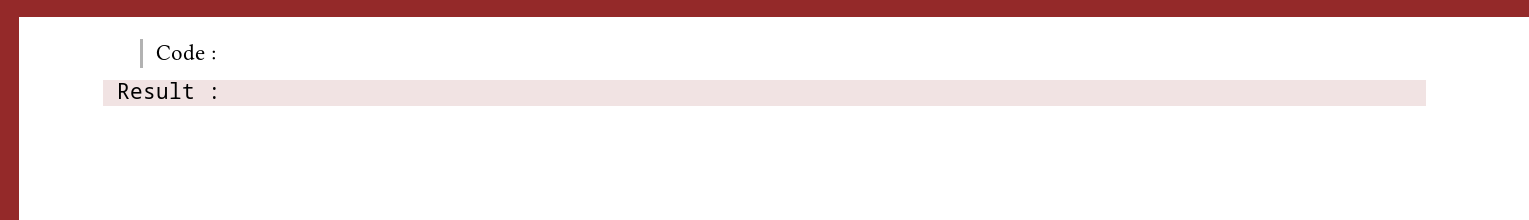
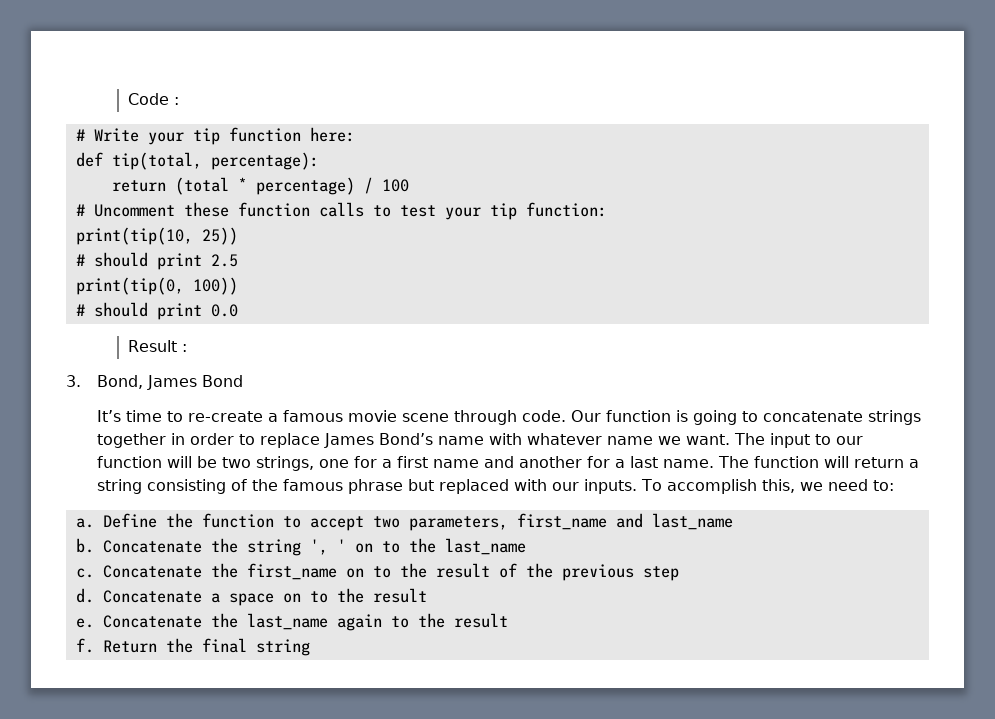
+ # Write your tip function here:
+ def tip(total, percentage):
+ return (total * percentage) / 100
+ # Uncomment these function calls to test your tip function:
+ print(tip(10, 25))
+ # should print 2.5
+ print(tip(0, 100))
+ # should print 0.0
  Result :
+ 3. Bond, James Bond
+ It’s time to re-create a famous movie scene through code. Our function is going to concatenate strings together in order to replace James Bond’s name with whatever name we want. The input to our function will be two strings, one for a first name and another for a last name. The function will return a string consisting of the famous phrase but replaced with our inputs. To accomplish this, we need to:
+ a. Define the function to accept two parameters, first_name and last_name
+ b. Concatenate the string ', ' on to the last_name
+ c. Concatenate the first_name on to the result of the previous step
+ d. Concatenate a space on to the result
+ e. Concatenate the last_name again to the result
+ f. Return the final string

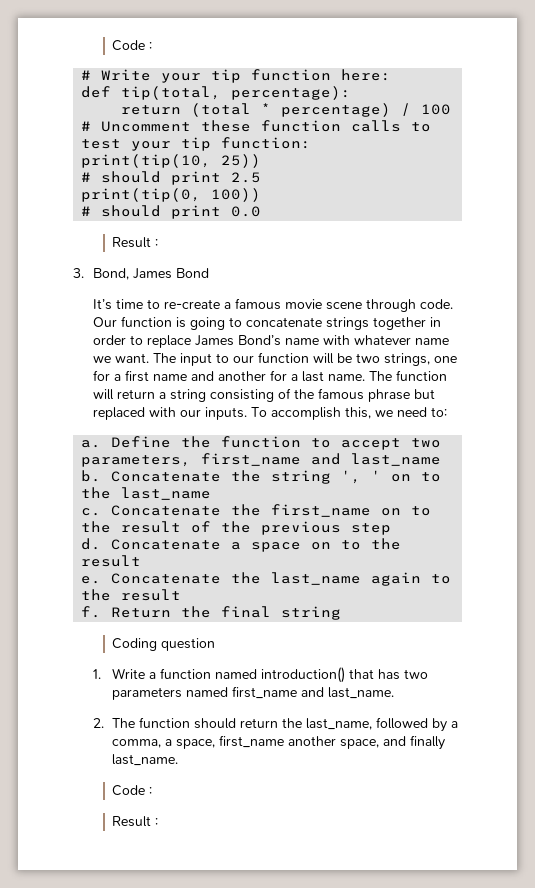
+ Coding question
+ 1. Write a function named introduction() that has two parameters named first_name and last_name.
+ 2. The function should return the last_name, followed by a comma, a space, first_name another space, and finally last_name.
+ Code :
+ Result :

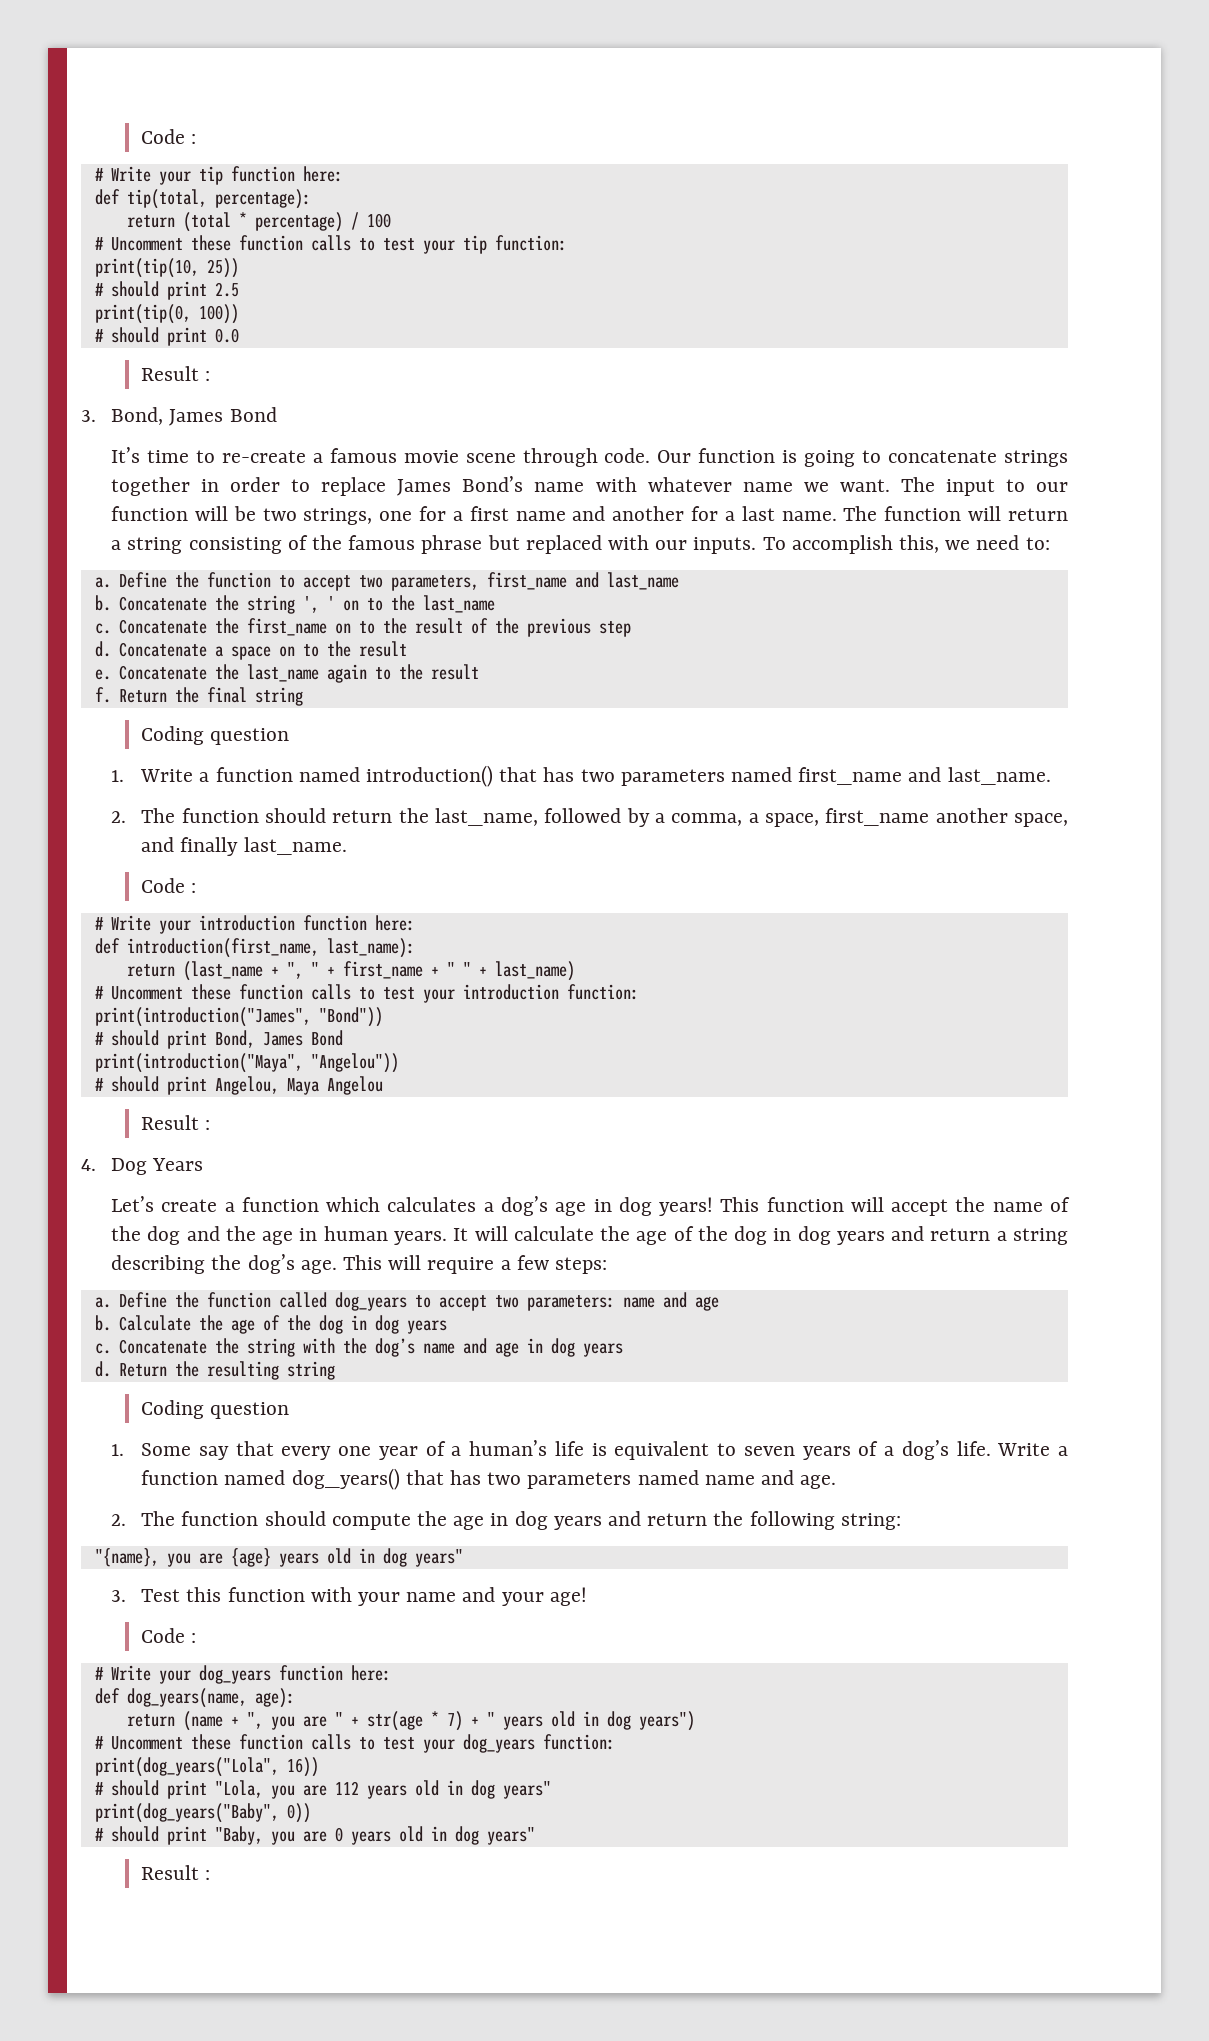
+ # Write your introduction function here:
+ def introduction(first_name, last_name):
+ return (last_name + ", " + first_name + " " + last_name)
+ # Uncomment these function calls to test your introduction function:
+ print(introduction("James", "Bond"))
+ # should print Bond, James Bond
+ print(introduction("Maya", "Angelou"))
+ # should print Angelou, Maya Angelou
+ Result :
+ 4. Dog Years
+ Let’s create a function which calculates a dog’s age in dog years! This function will accept the name of the dog and the age in human years. It will calculate the age of the dog in dog years and return a string describing the dog’s age. This will require a few steps:
+ a. Define the function called dog_years to accept two parameters: name and age
+ b. Calculate the age of the dog in dog years
+ c. Concatenate the string with the dog’s name and age in dog years
+ d. Return the resulting string
+ Coding question
+ 1. Some say that every one year of a human’s life is equivalent to seven years of a dog’s life. Write a function named dog_years() that has two parameters named name and age.
+ 2. The function should compute the age in dog years and return the following string:
+ "{name}, you are {age} years old in dog years"
+ 3. Test this function with your name and your age!
+ Code :
+ # Write your dog_years function here:
+ def dog_years(name, age):
+ return (name + ", you are " + str(age * 7) + " years old in dog years")
+ # Uncomment these function calls to test your dog_years function:
+ print(dog_years("Lola", 16))
+ # should print "Lola, you are 112 years old in dog years"
+ print(dog_years("Baby", 0))
+ # should print "Baby, you are 0 years old in dog years"

